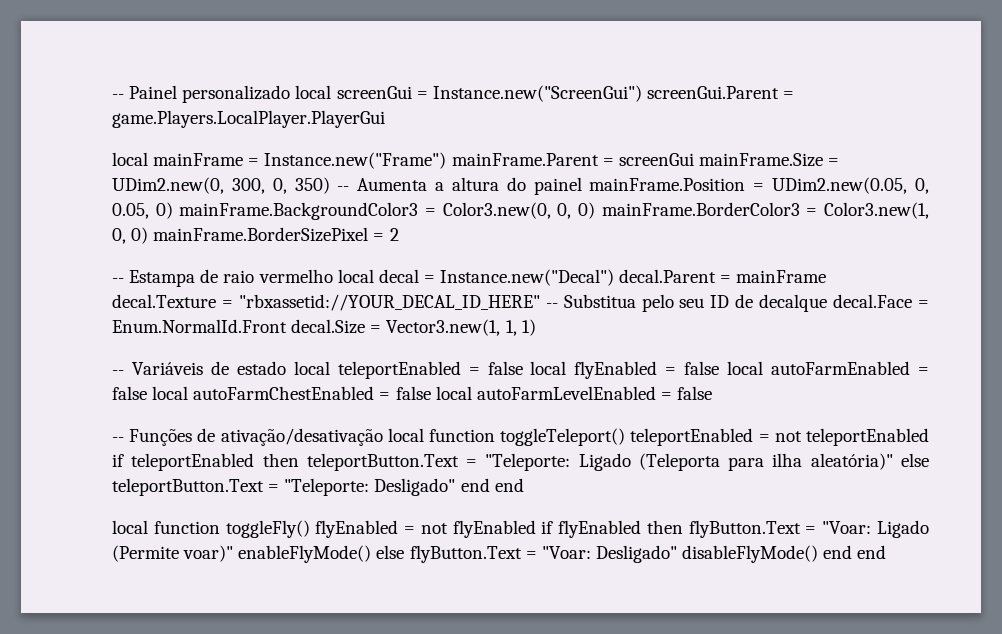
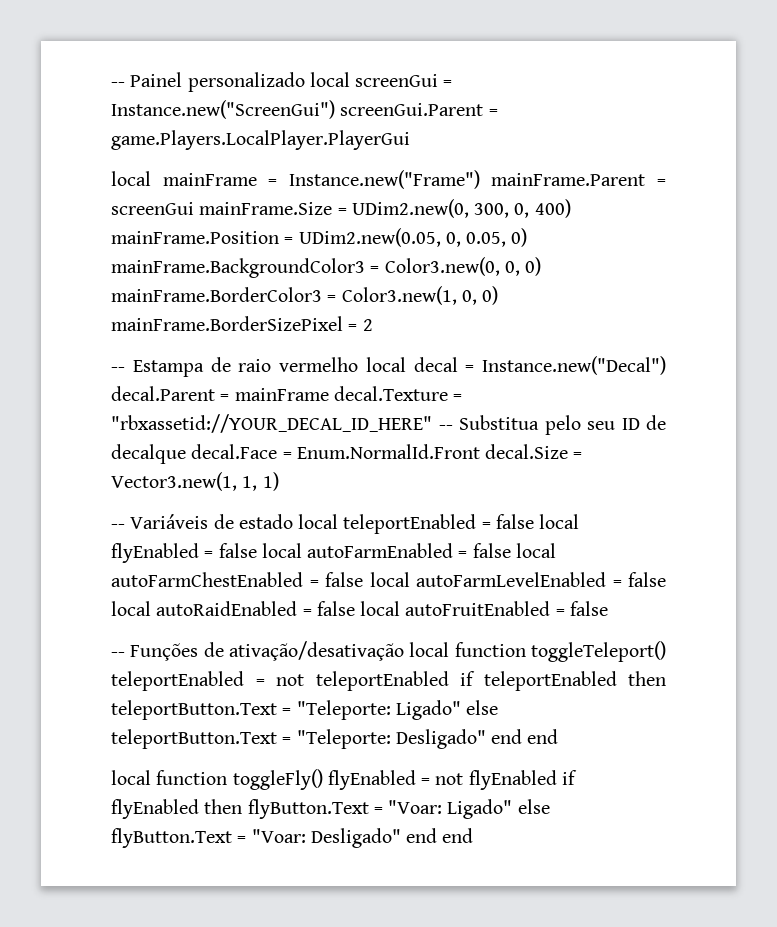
- local mainFrame = Instance.new("Frame") mainFrame.Parent = screenGui mainFrame.Size = UDim2.new(0, 300, 0, 350) -- Aumenta a altura do painel mainFrame.Position = UDim2.new(0.05, 0, 0.05, 0) mainFrame.BackgroundColor3 = Color3.new(0, 0, 0) mainFrame.BorderColor3 = Color3.new(1, 0, 0) mainFrame.BorderSizePixel = 2
+ local mainFrame = Instance.new("Frame") mainFrame.Parent = screenGui mainFrame.Size = UDim2.new(0, 300, 0, 400) mainFrame.Position = UDim2.new(0.05, 0, 0.05, 0) mainFrame.BackgroundColor3 = Color3.new(0, 0, 0) mainFrame.BorderColor3 = Color3.new(1, 0, 0) mainFrame.BorderSizePixel = 2
- -- Variáveis de estado local teleportEnabled = false local flyEnabled = false local autoFarmEnabled = false local autoFarmChestEnabled = false local autoFarmLevelEnabled = false
+ -- Variáveis de estado local teleportEnabled = false local flyEnabled = false local autoFarmEnabled = false local autoFarmChestEnabled = false local autoFarmLevelEnabled = false local autoRaidEnabled = false local autoFruitEnabled = false
- -- Funções de ativação/desativação local function toggleTeleport() teleportEnabled = not teleportEnabled if teleportEnabled then teleportButton.Text = "Teleporte: Ligado (Teleporta para ilha aleatória)" else teleportButton.Text = "Teleporte: Desligado" end end
+ -- Funções de ativação/desativação local function toggleTeleport() teleportEnabled = not teleportEnabled if teleportEnabled then teleportButton.Text = "Teleporte: Ligado" else teleportButton.Text = "Teleporte: Desligado" end end
- local function toggleFly() flyEnabled = not flyEnabled if flyEnabled then flyButton.Text = "Voar: Ligado (Permite voar)" enableFlyMode() else flyButton.Text = "Voar: Desligado" disableFlyMode() end end
+ local function toggleFly() flyEnabled = not flyEnabled if flyEnabled then flyButton.Text = "Voar: Ligado" else flyButton.Text = "Voar: Desligado" end end

